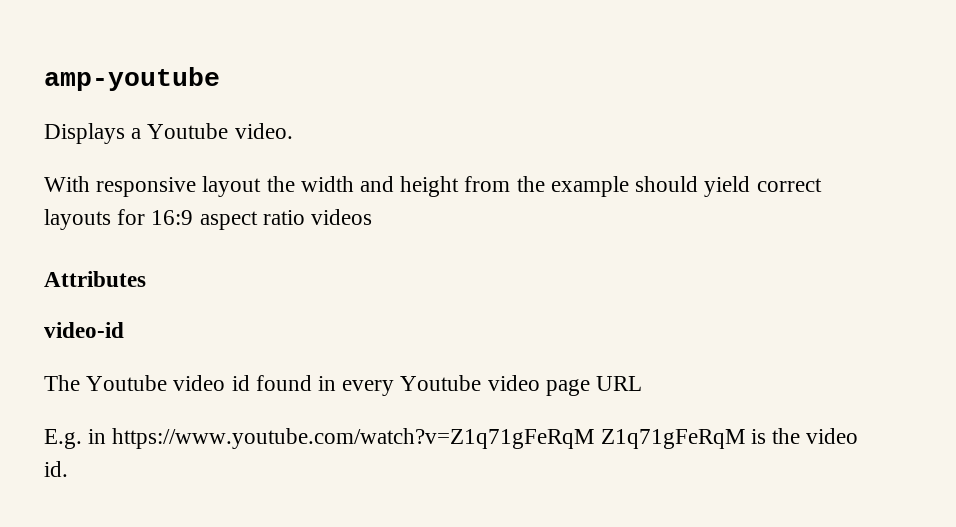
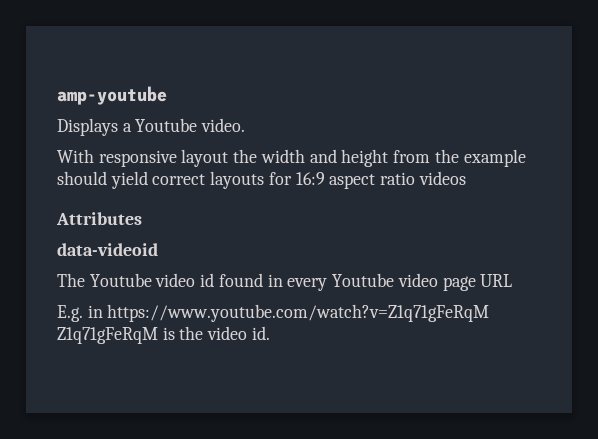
- video-id
+ data-videoid

